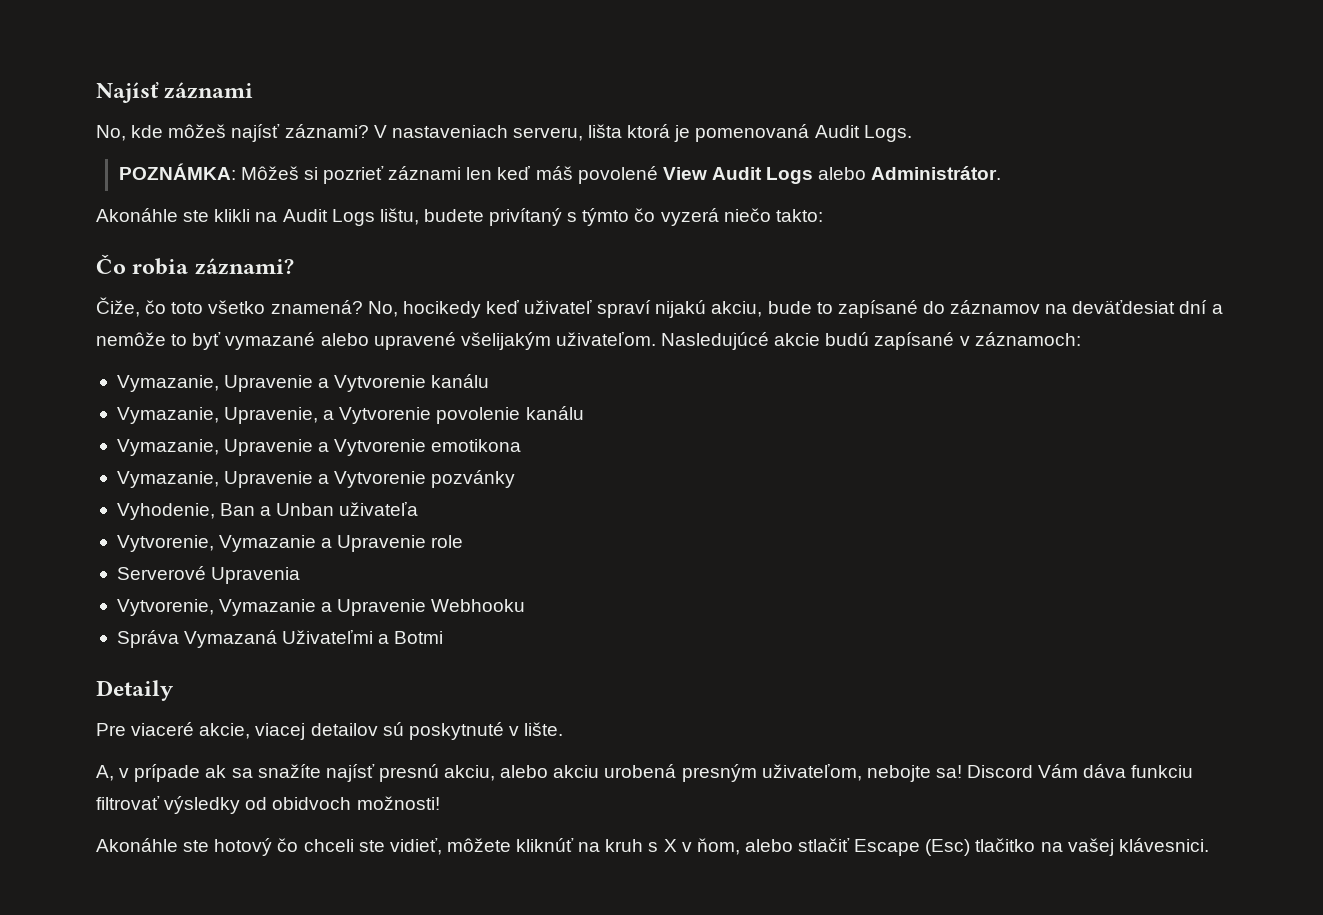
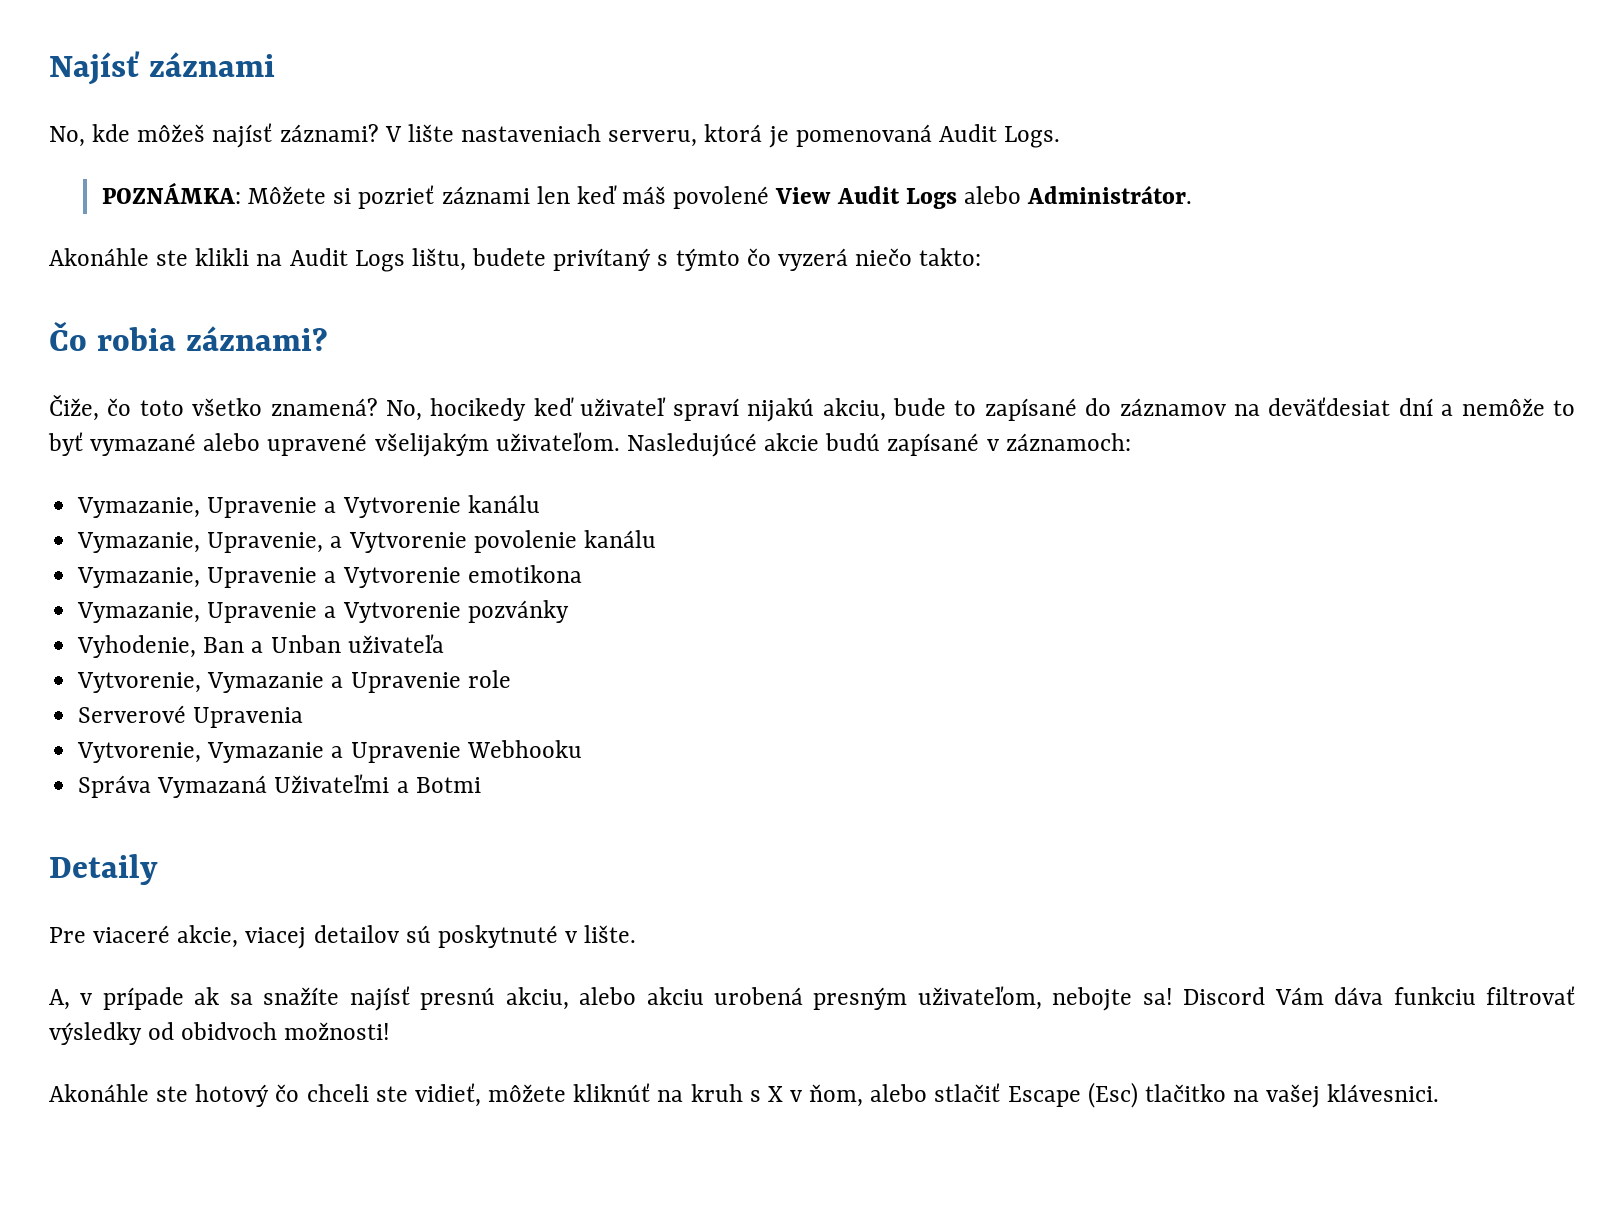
- V nastaveniach serveru, lišta ktorá je pomenovaná Audit Logs.
+ V lište nastaveniach serveru, ktorá je pomenovaná Audit Logs.
- POZNÁMKA: Môžeš si pozrieť záznami len keď máš povolené View Audit Logs alebo Administrátor.
+ POZNÁMKA: Môžete si pozrieť záznami len keď máš povolené View Audit Logs alebo Administrátor.

